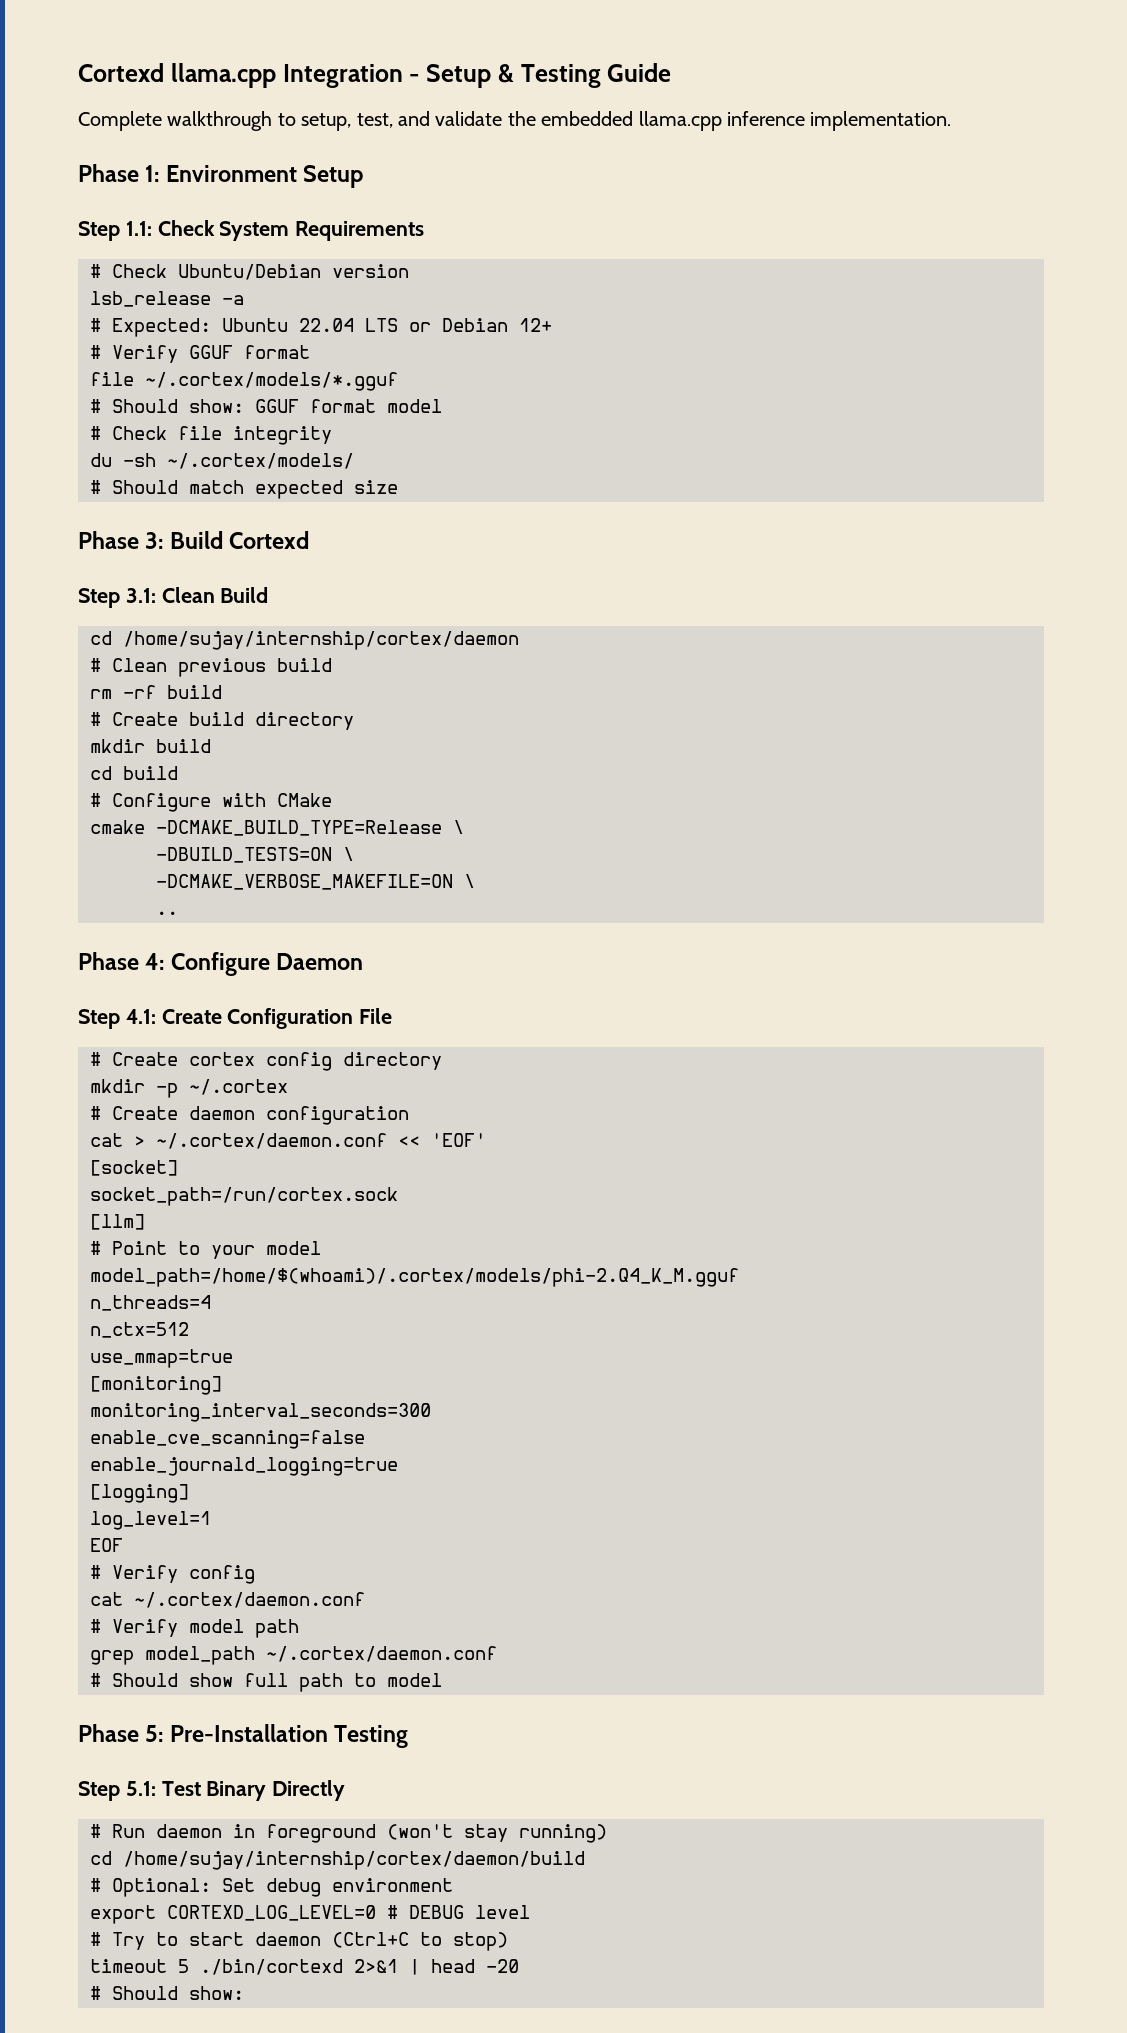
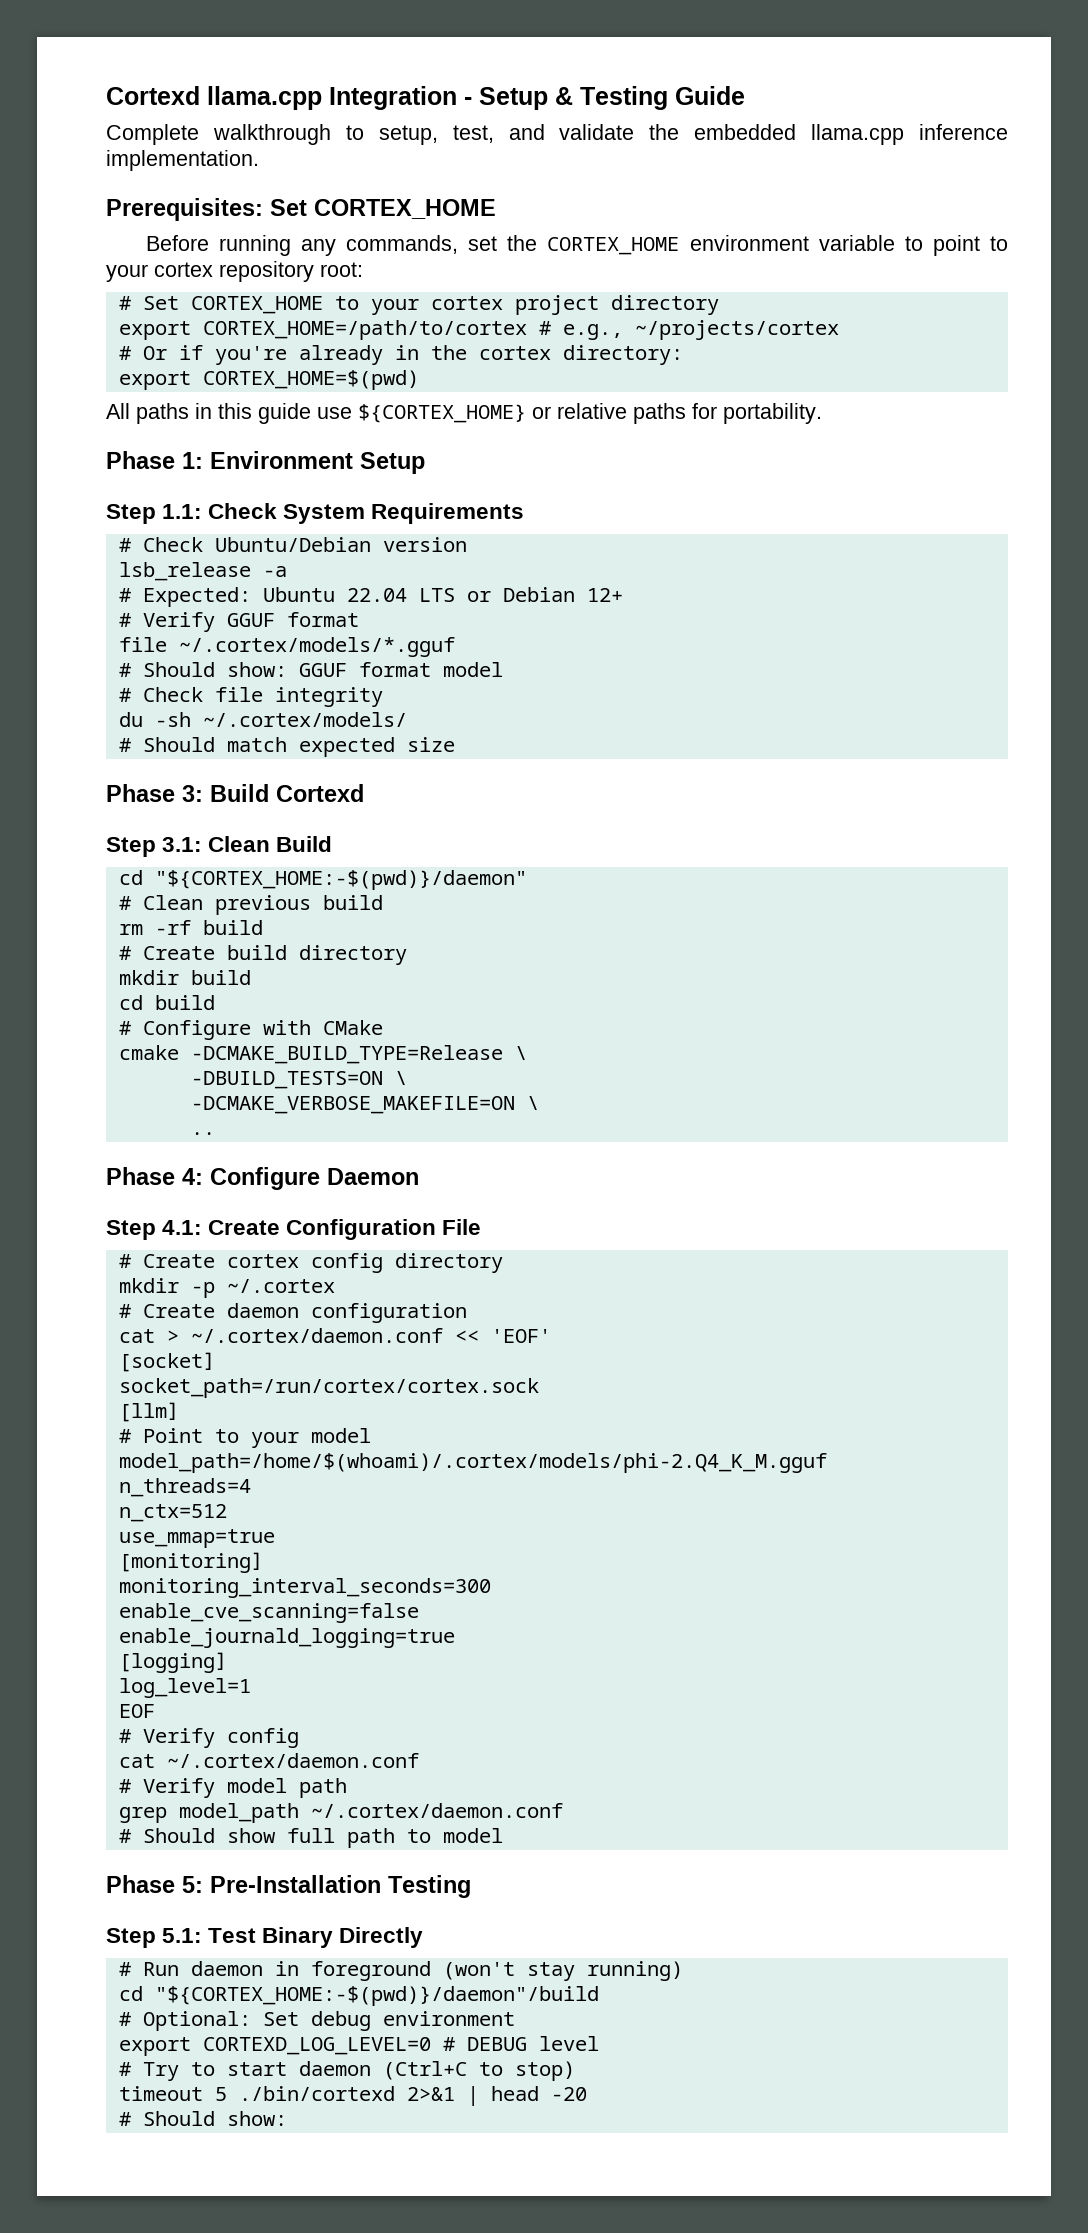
+ Prerequisites: Set CORTEX_HOME
+ Before running any commands, set the CORTEX_HOME environment variable to point to your cortex repository root:
+ # Set CORTEX_HOME to your cortex project directory
+ export CORTEX_HOME=/path/to/cortex # e.g., ~/projects/cortex
+ # Or if you're already in the cortex directory:
+ export CORTEX_HOME=$(pwd)
+ All paths in this guide use ${CORTEX_HOME} or relative paths for portability.
- cd /home/sujay/internship/cortex/daemon
+ cd "${CORTEX_HOME:-$(pwd)}/daemon"
- socket_path=/run/cortex.sock
+ socket_path=/run/cortex/cortex.sock
- cd /home/sujay/internship/cortex/daemon/build
+ cd "${CORTEX_HOME:-$(pwd)}/daemon"/build

